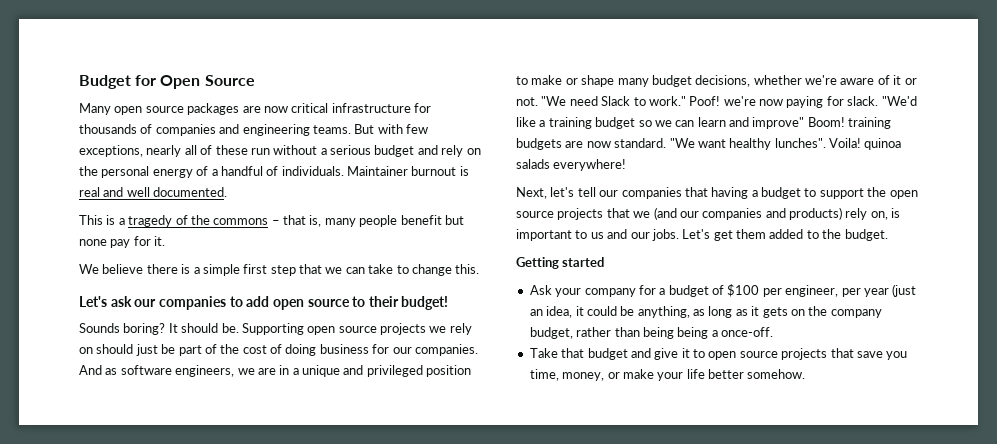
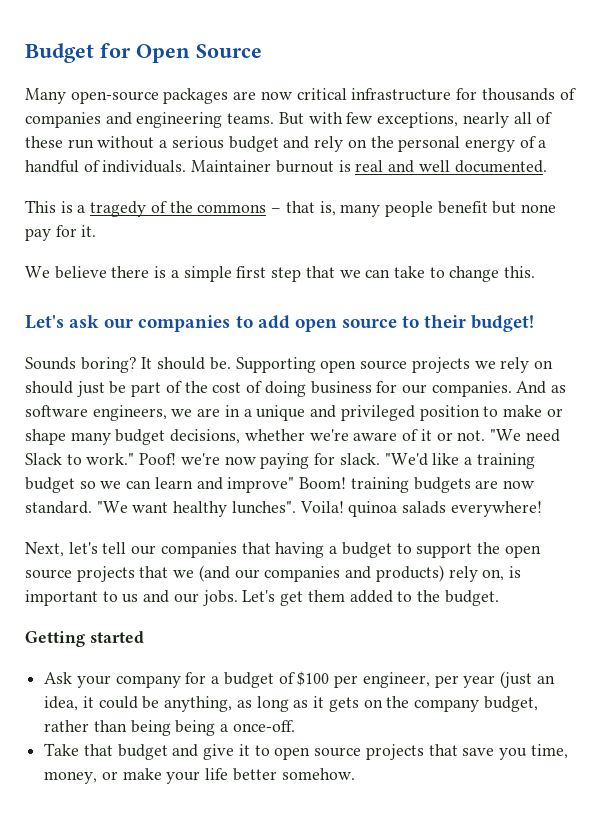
- Many open source packages are now critical infrastructure for thousands of companies and engineering teams.
+ Many open-source packages are now critical infrastructure for thousands of companies and engineering teams.

